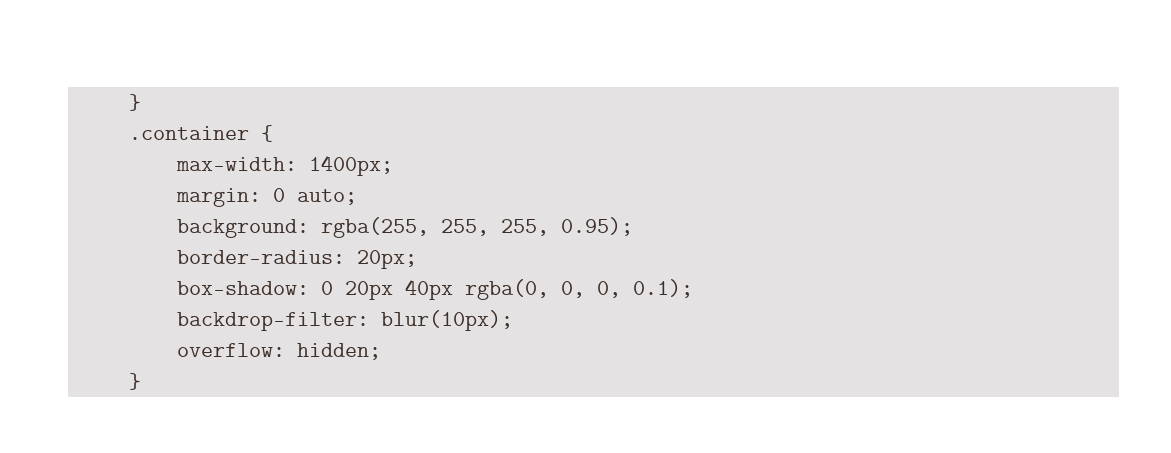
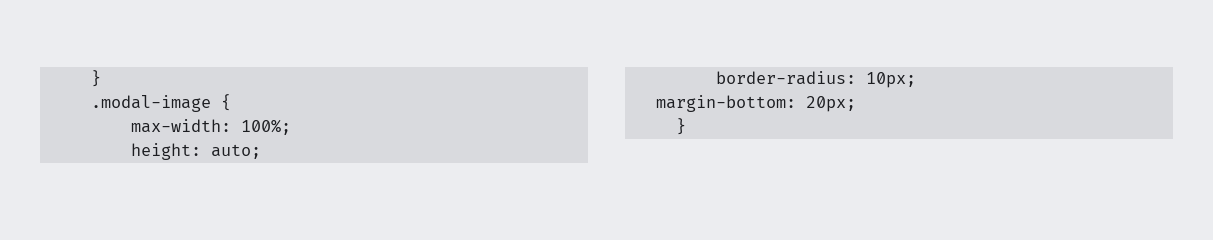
- .container {
+ .modal-image {
- max-width: 1400px;
- margin: 0 auto;
- background: rgba(255, 255, 255, 0.95);
- border-radius: 20px;
- box-shadow: 0 20px 40px rgba(0, 0, 0, 0.1);
- backdrop-filter: blur(10px);
- overflow: hidden;
+ max-width: 100%;
+ height: auto;
+ border-radius: 10px;
+ margin-bottom: 20px;

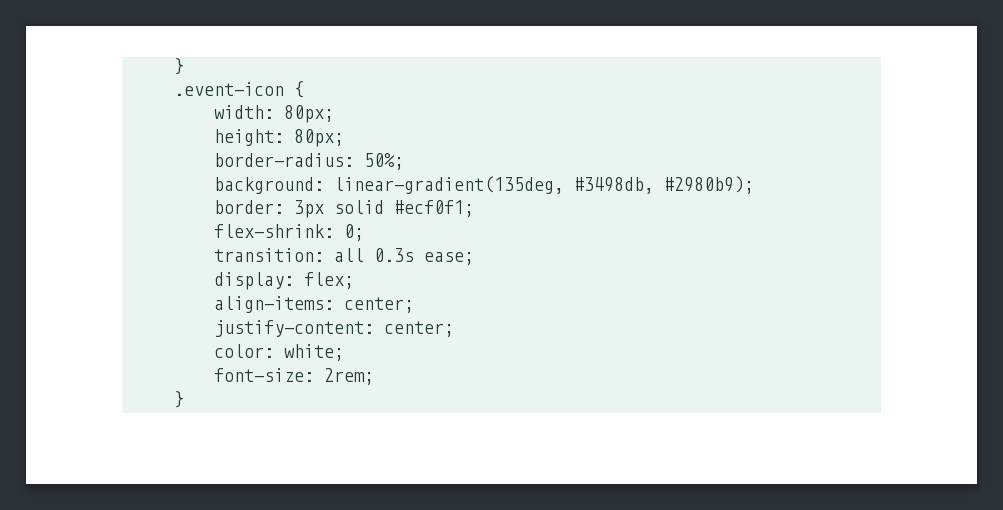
- .modal-image {
+ .event-icon {
- max-width: 100%;
+ width: 80px;
- height: auto;
+ height: 80px;
- border-radius: 10px;
- margin-bottom: 20px;
+ border-radius: 50%;
+ background: linear-gradient(135deg, #3498db, #2980b9);
+ border: 3px solid #ecf0f1;
+ flex-shrink: 0;
+ transition: all 0.3s ease;
+ display: flex;
+ align-items: center;
+ justify-content: center;
+ color: white;
+ font-size: 2rem;

